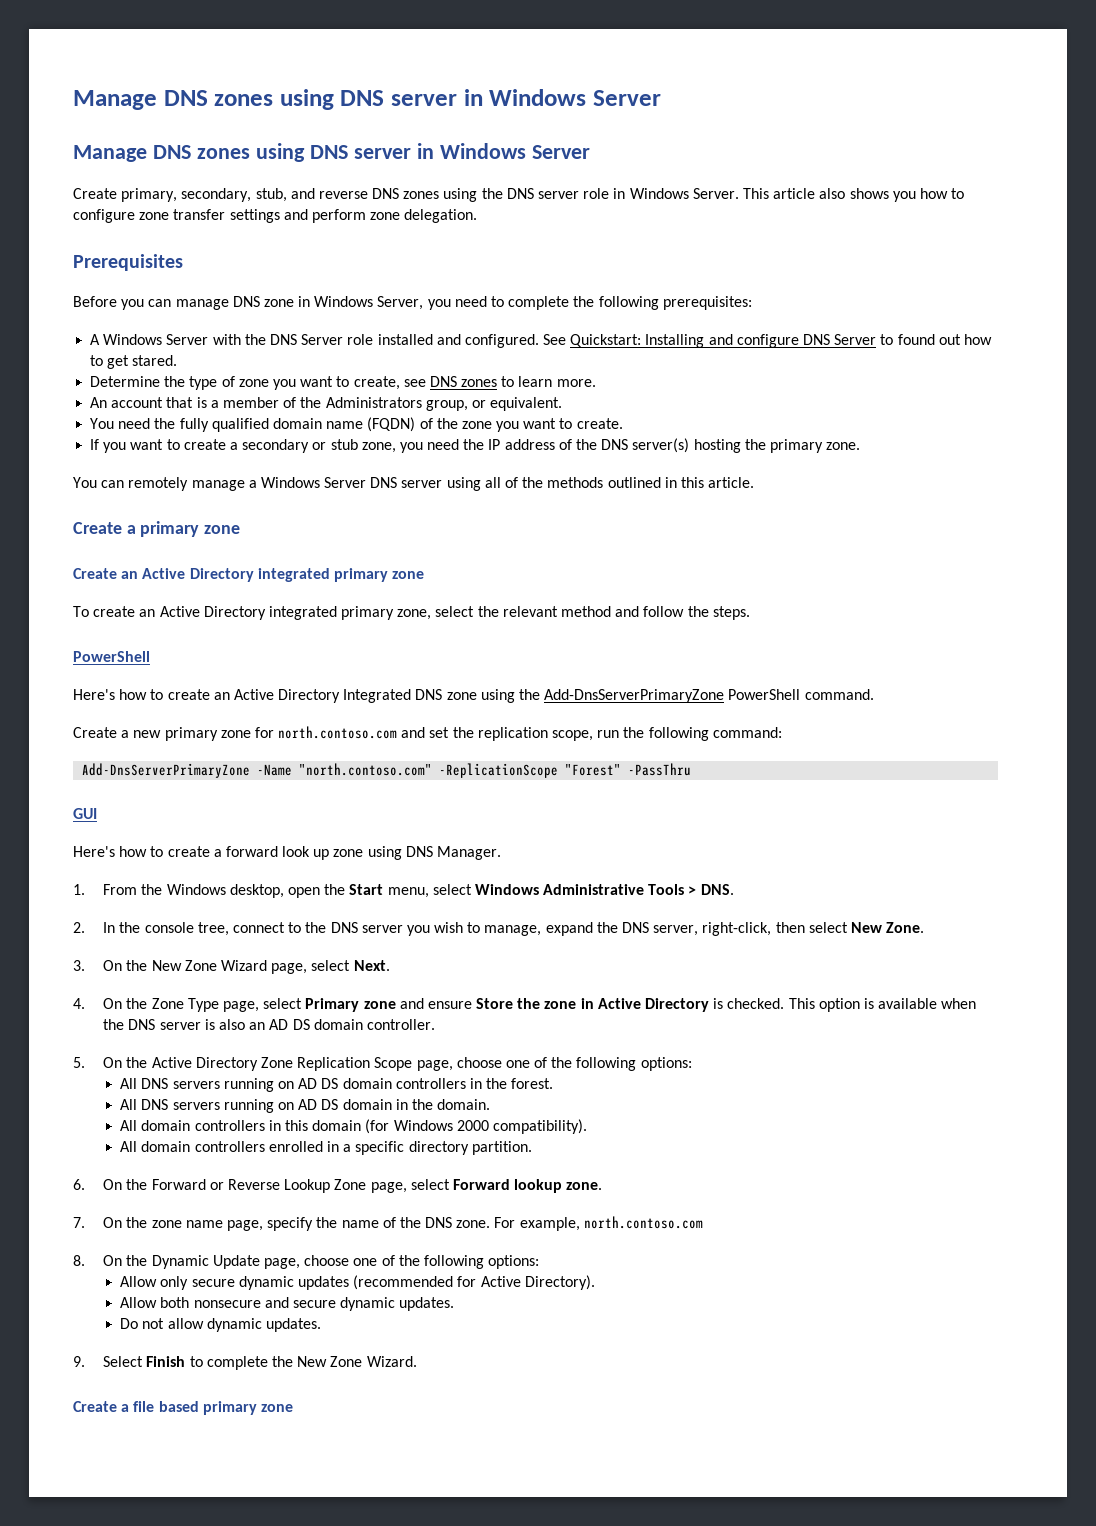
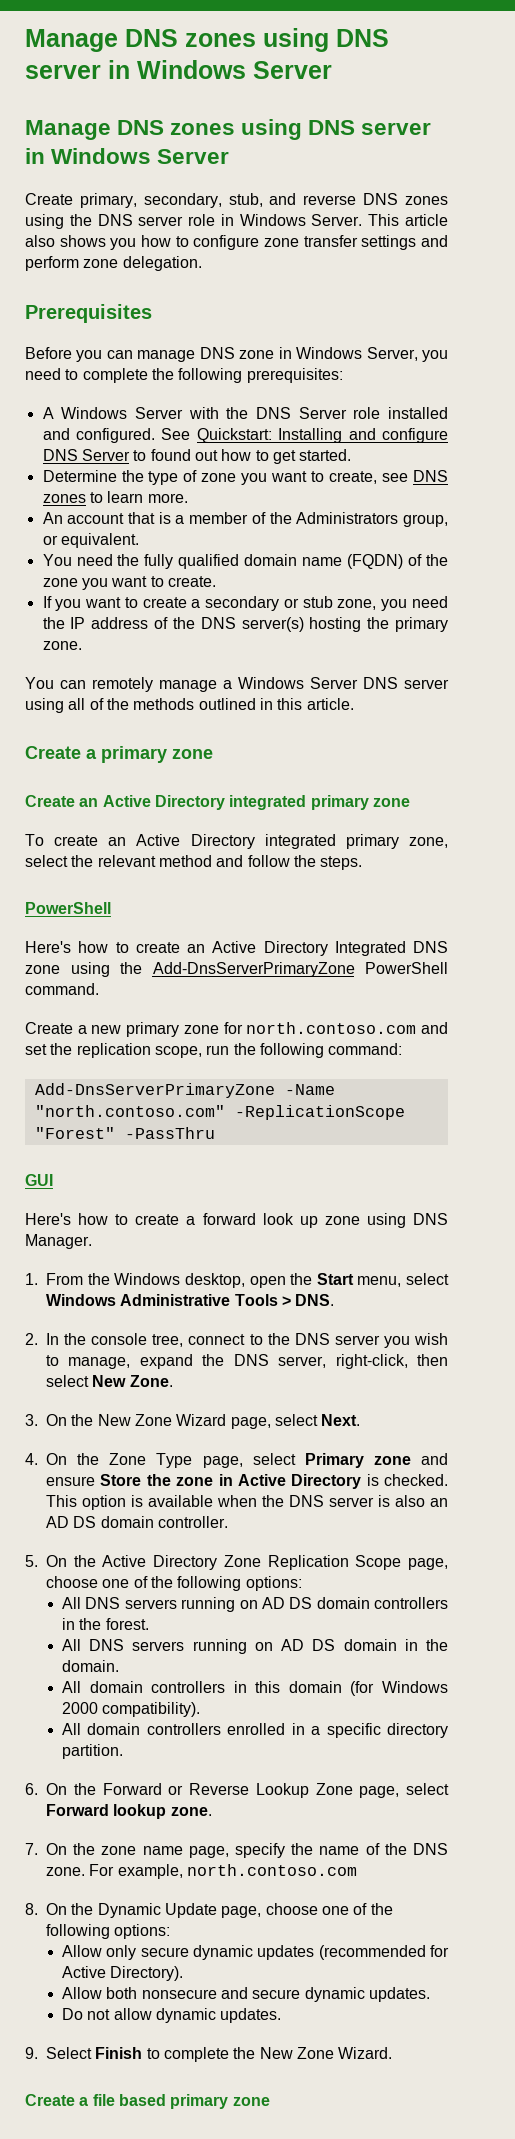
- See Quickstart: Installing and configure DNS Server to found out how to get stared.
+ See Quickstart: Installing and configure DNS Server to found out how to get started.

